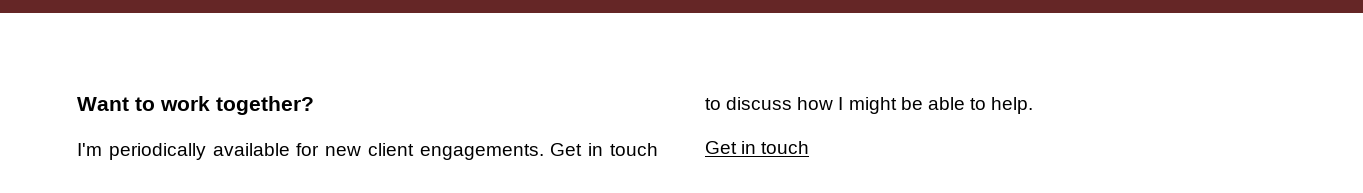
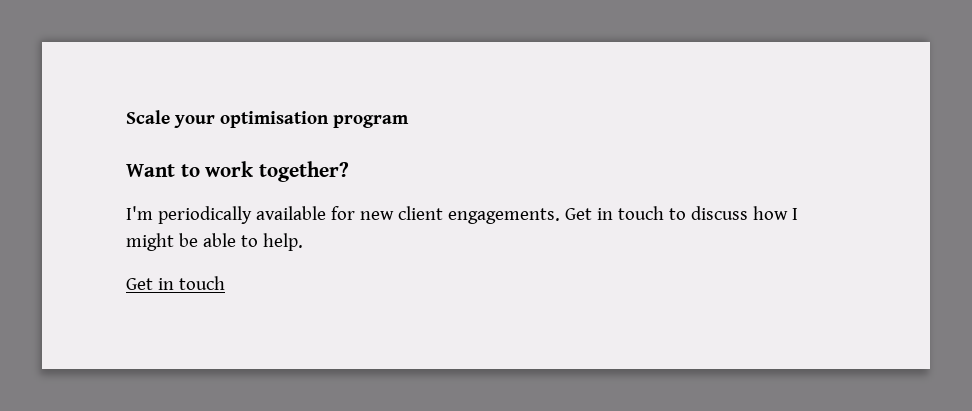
+ Scale your optimisation program

